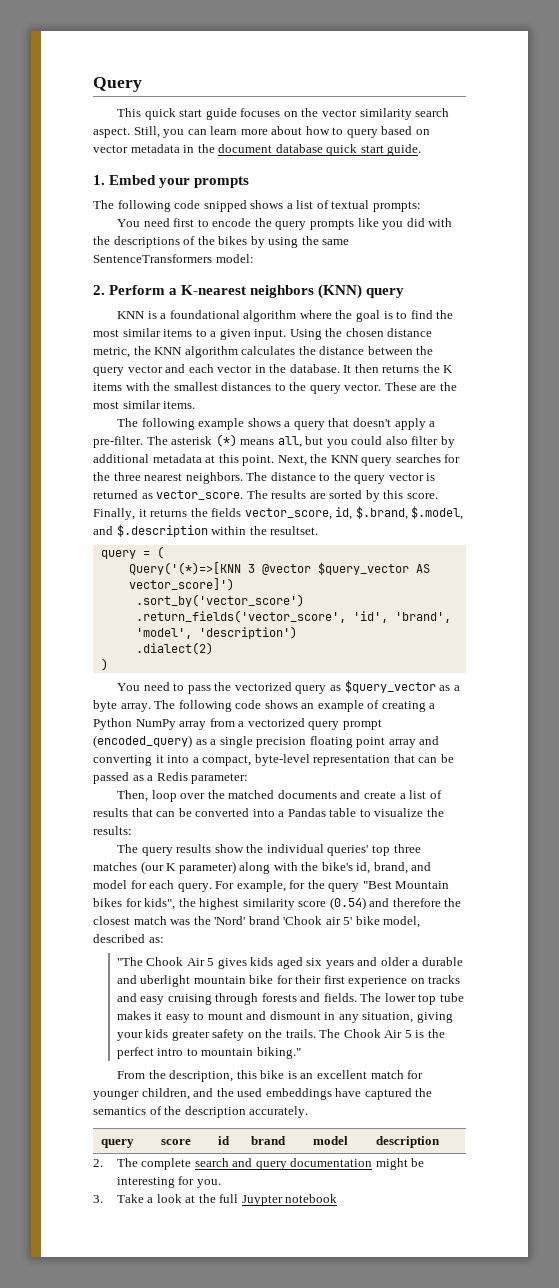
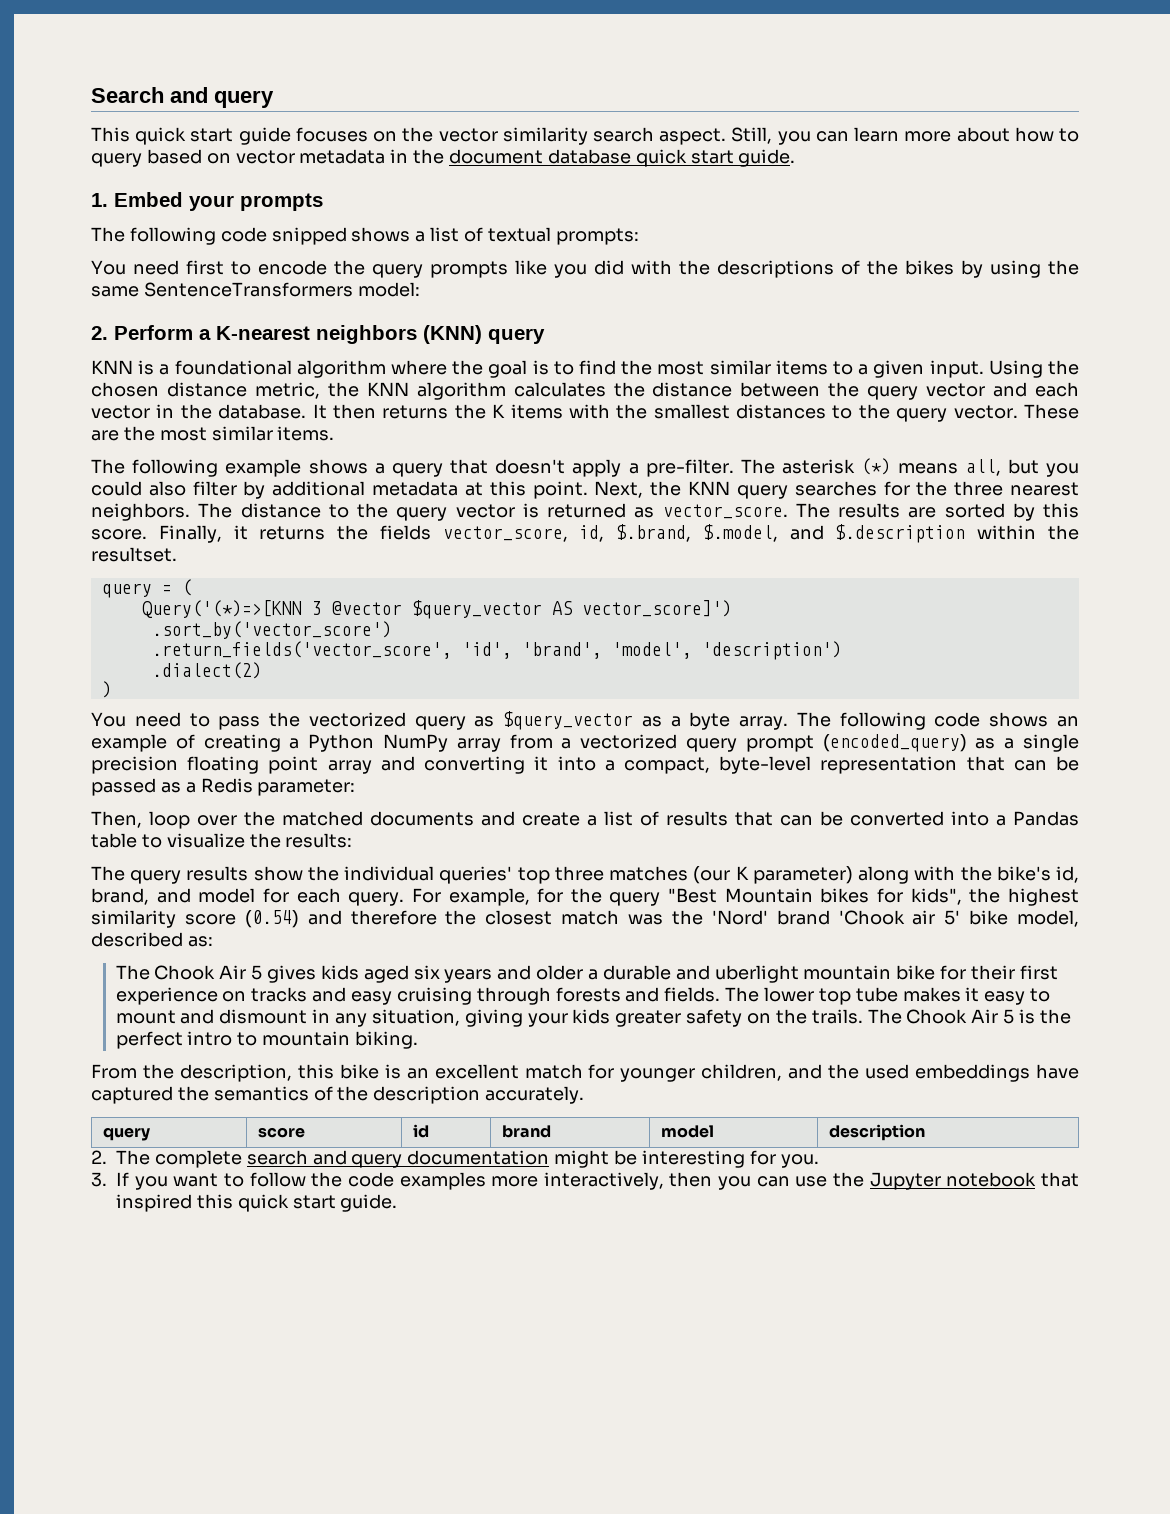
- Query
+ Search and query
- "The Chook Air 5 gives kids aged six years and older a durable and uberlight mountain bike for their first experience on tracks and easy cruising through forests and fields.
+ The Chook Air 5 gives kids aged six years and older a durable and uberlight mountain bike for their first experience on tracks and easy cruising through forests and fields.
- The Chook Air 5 is the perfect intro to mountain biking."
+ The Chook Air 5 is the perfect intro to mountain biking.
- 3. Take a look at the full Juypter notebook
+ 3. If you want to follow the code examples more interactively, then you can use the Jupyter notebook that inspired this quick start guide.

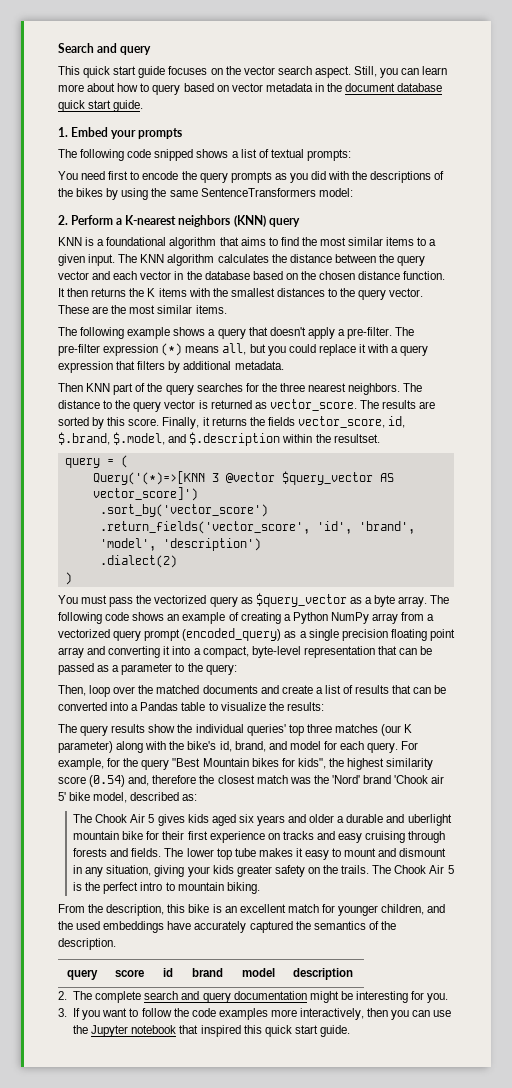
- This quick start guide focuses on the vector similarity search aspect.
+ This quick start guide focuses on the vector search aspect.
- You need first to encode the query prompts like you did with the descriptions of the bikes by using the same SentenceTransformers model:
+ You need first to encode the query prompts as you did with the descriptions of the bikes by using the same SentenceTransformers model:
- KNN is a foundational algorithm where the goal is to find the most similar items to a given input.
+ KNN is a foundational algorithm that aims to find the most similar items to a given input.
- Using the chosen distance metric, the KNN algorithm calculates the distance between the query vector and each vector in the database.
+ The KNN algorithm calculates the distance between the query vector and each vector in the database based on the chosen distance function.
- The asterisk (*) means all, but you could also filter by additional metadata at this point. Next, the KNN query searches for the three nearest neighbors.
+ The pre-filter expression (*) means all, but you could replace it with a query expression that filters by additional metadata.
+ Then KNN part of the query searches for the three nearest neighbors.
- You need to pass the vectorized query as $query_vector as a byte array.
+ You must pass the vectorized query as $query_vector as a byte array.
- The following code shows an example of creating a Python NumPy array from a vectorized query prompt (encoded_query) as a single precision floating point array and converting it into a compact, byte-level representation that can be passed as a Redis parameter:
+ The following code shows an example of creating a Python NumPy array from a vectorized query prompt (encoded_query) as a single precision floating point array and converting it into a compact, byte-level representation that can be passed as a parameter to the query:
- For example, for the query "Best Mountain bikes for kids", the highest similarity score (0.54) and therefore the closest match was the 'Nord' brand 'Chook air 5' bike model, described as:
+ For example, for the query "Best Mountain bikes for kids", the highest similarity score (0.54) and, therefore the closest match was the 'Nord' brand 'Chook air 5' bike model, described as:
- From the description, this bike is an excellent match for younger children, and the used embeddings have captured the semantics of the description accurately.
+ From the description, this bike is an excellent match for younger children, and the used embeddings have accurately captured the semantics of the description.

